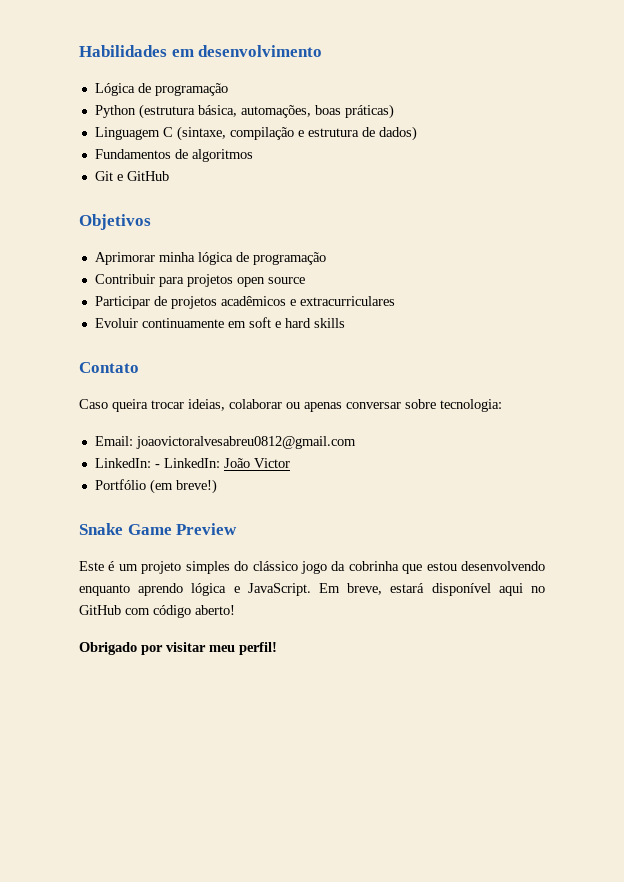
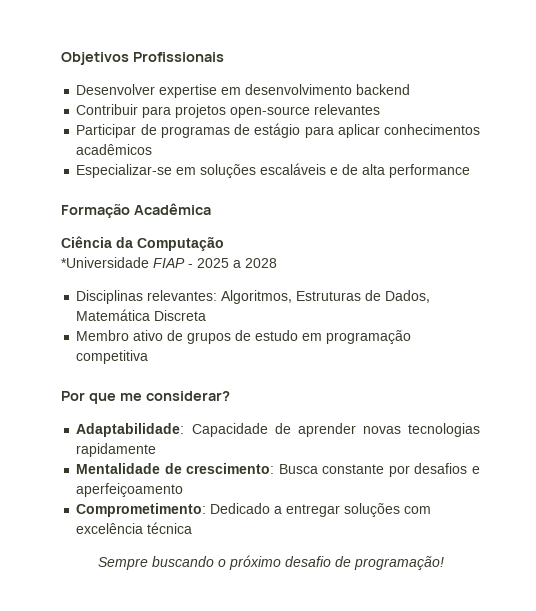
- Habilidades em desenvolvimento
- Lógica de programação
- Python (estrutura básica, automações, boas práticas)
- Linguagem C (sintaxe, compilação e estrutura de dados)
- Fundamentos de algoritmos
- Git e GitHub
- Objetivos
- Aprimorar minha lógica de programação
+ Objetivos Profissionais
+ Desenvolver expertise em desenvolvimento backend
- Contribuir para projetos open source
+ Contribuir para projetos open-source relevantes
- Participar de projetos acadêmicos e extracurriculares
- Evoluir continuamente em soft e hard skills
- Contato
- Caso queira trocar ideias, colaborar ou apenas conversar sobre tecnologia:
- Email: joaovictoralvesabreu0812@gmail.com
- LinkedIn: - LinkedIn: João Victor
- Portfólio (em breve!)
- Snake Game Preview
- Este é um projeto simples do clássico jogo da cobrinha que estou desenvolvendo enquanto aprendo lógica e JavaScript. Em breve, estará disponível aqui no GitHub com código aberto!
- Obrigado por visitar meu perfil!
+ Participar de programas de estágio para aplicar conhecimentos acadêmicos
+ Especializar-se em soluções escaláveis e de alta performance
+ Formação Acadêmica
+ Ciência da Computação
+ *Universidade FIAP - 2025 a 2028
+ Disciplinas relevantes: Algoritmos, Estruturas de Dados, Matemática Discreta
+ Membro ativo de grupos de estudo em programação competitiva
+ Por que me considerar?
+ Adaptabilidade: Capacidade de aprender novas tecnologias rapidamente
+ Mentalidade de crescimento: Busca constante por desafios e aperfeiçoamento
+ Comprometimento: Dedicado a entregar soluções com excelência técnica
+ Sempre buscando o próximo desafio de programação!

